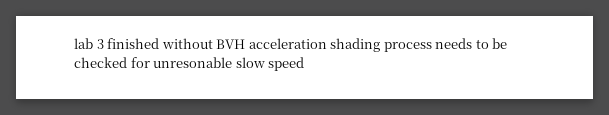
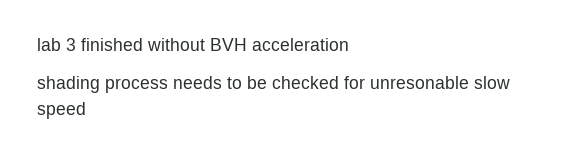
- lab 3 finished without BVH acceleration shading process needs to be checked for unresonable slow speed
+ lab 3 finished without BVH acceleration
+ shading process needs to be checked for unresonable slow speed

